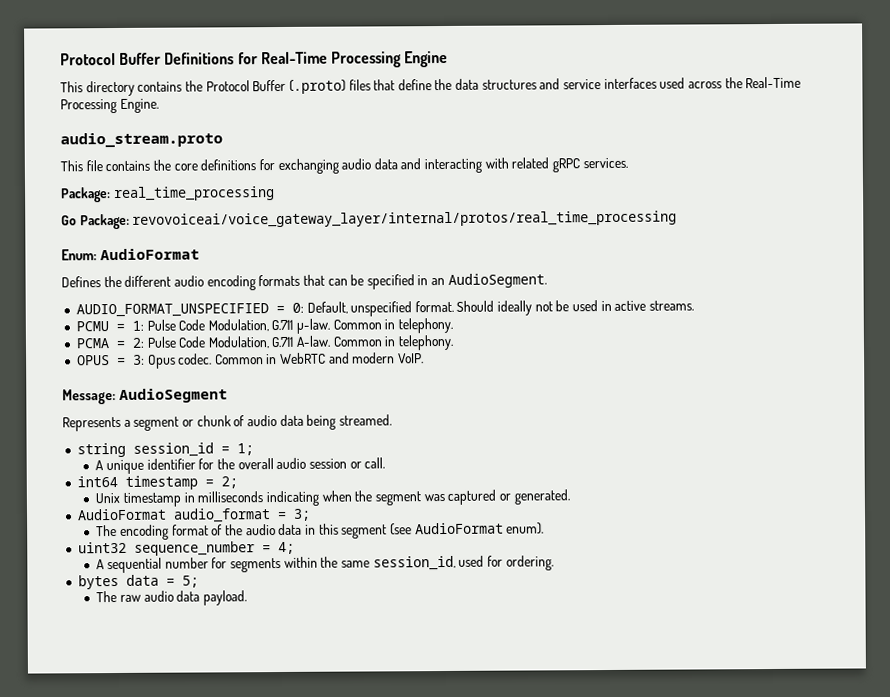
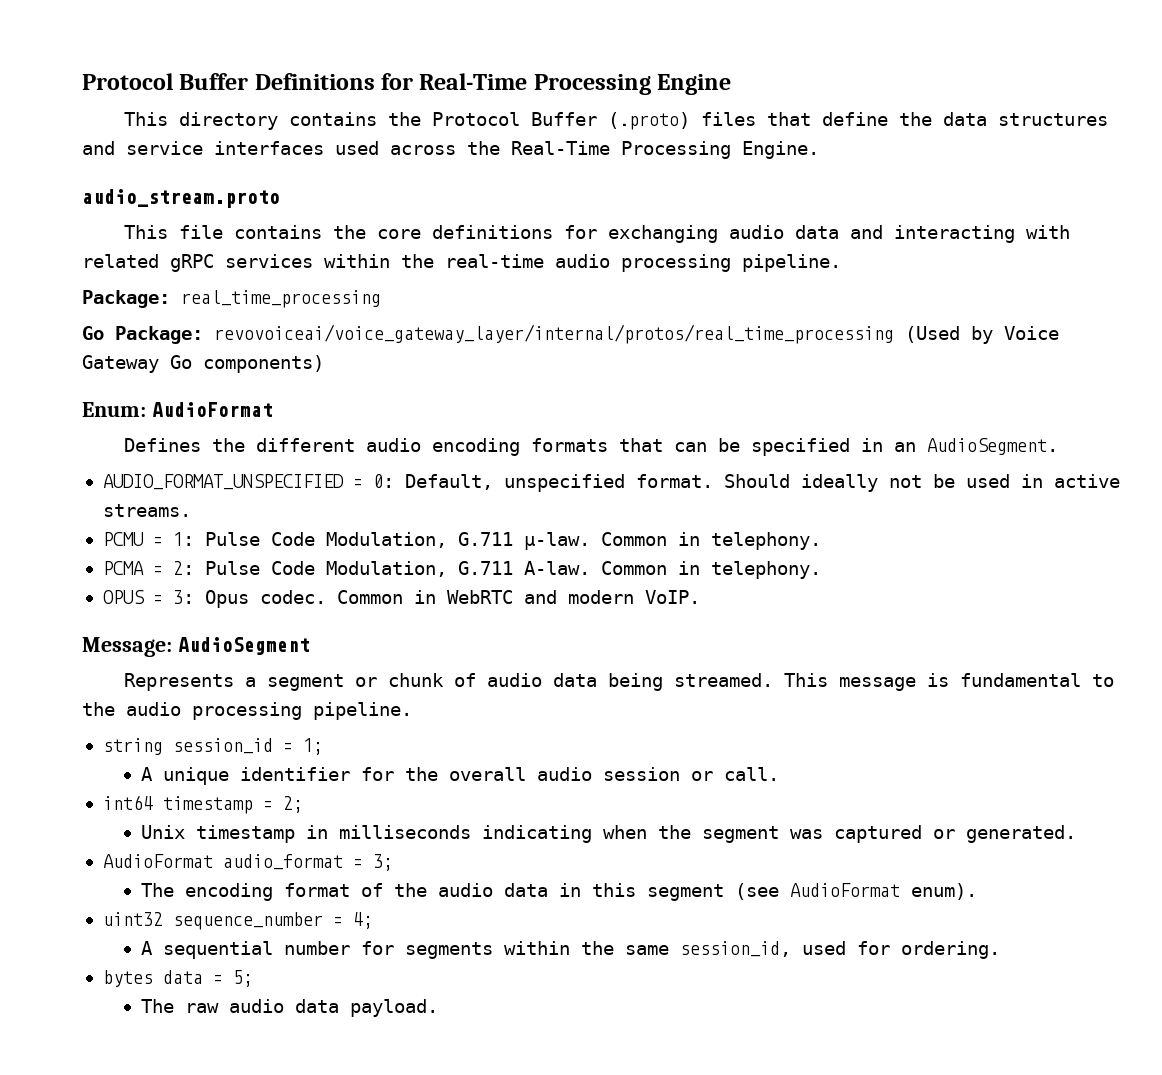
- This file contains the core definitions for exchanging audio data and interacting with related gRPC services.
+ This file contains the core definitions for exchanging audio data and interacting with related gRPC services within the real-time audio processing pipeline.
- Go Package: revovoiceai/voice_gateway_layer/internal/protos/real_time_processing
+ Go Package: revovoiceai/voice_gateway_layer/internal/protos/real_time_processing (Used by Voice Gateway Go components)
+ This message is fundamental to the audio processing pipeline.

